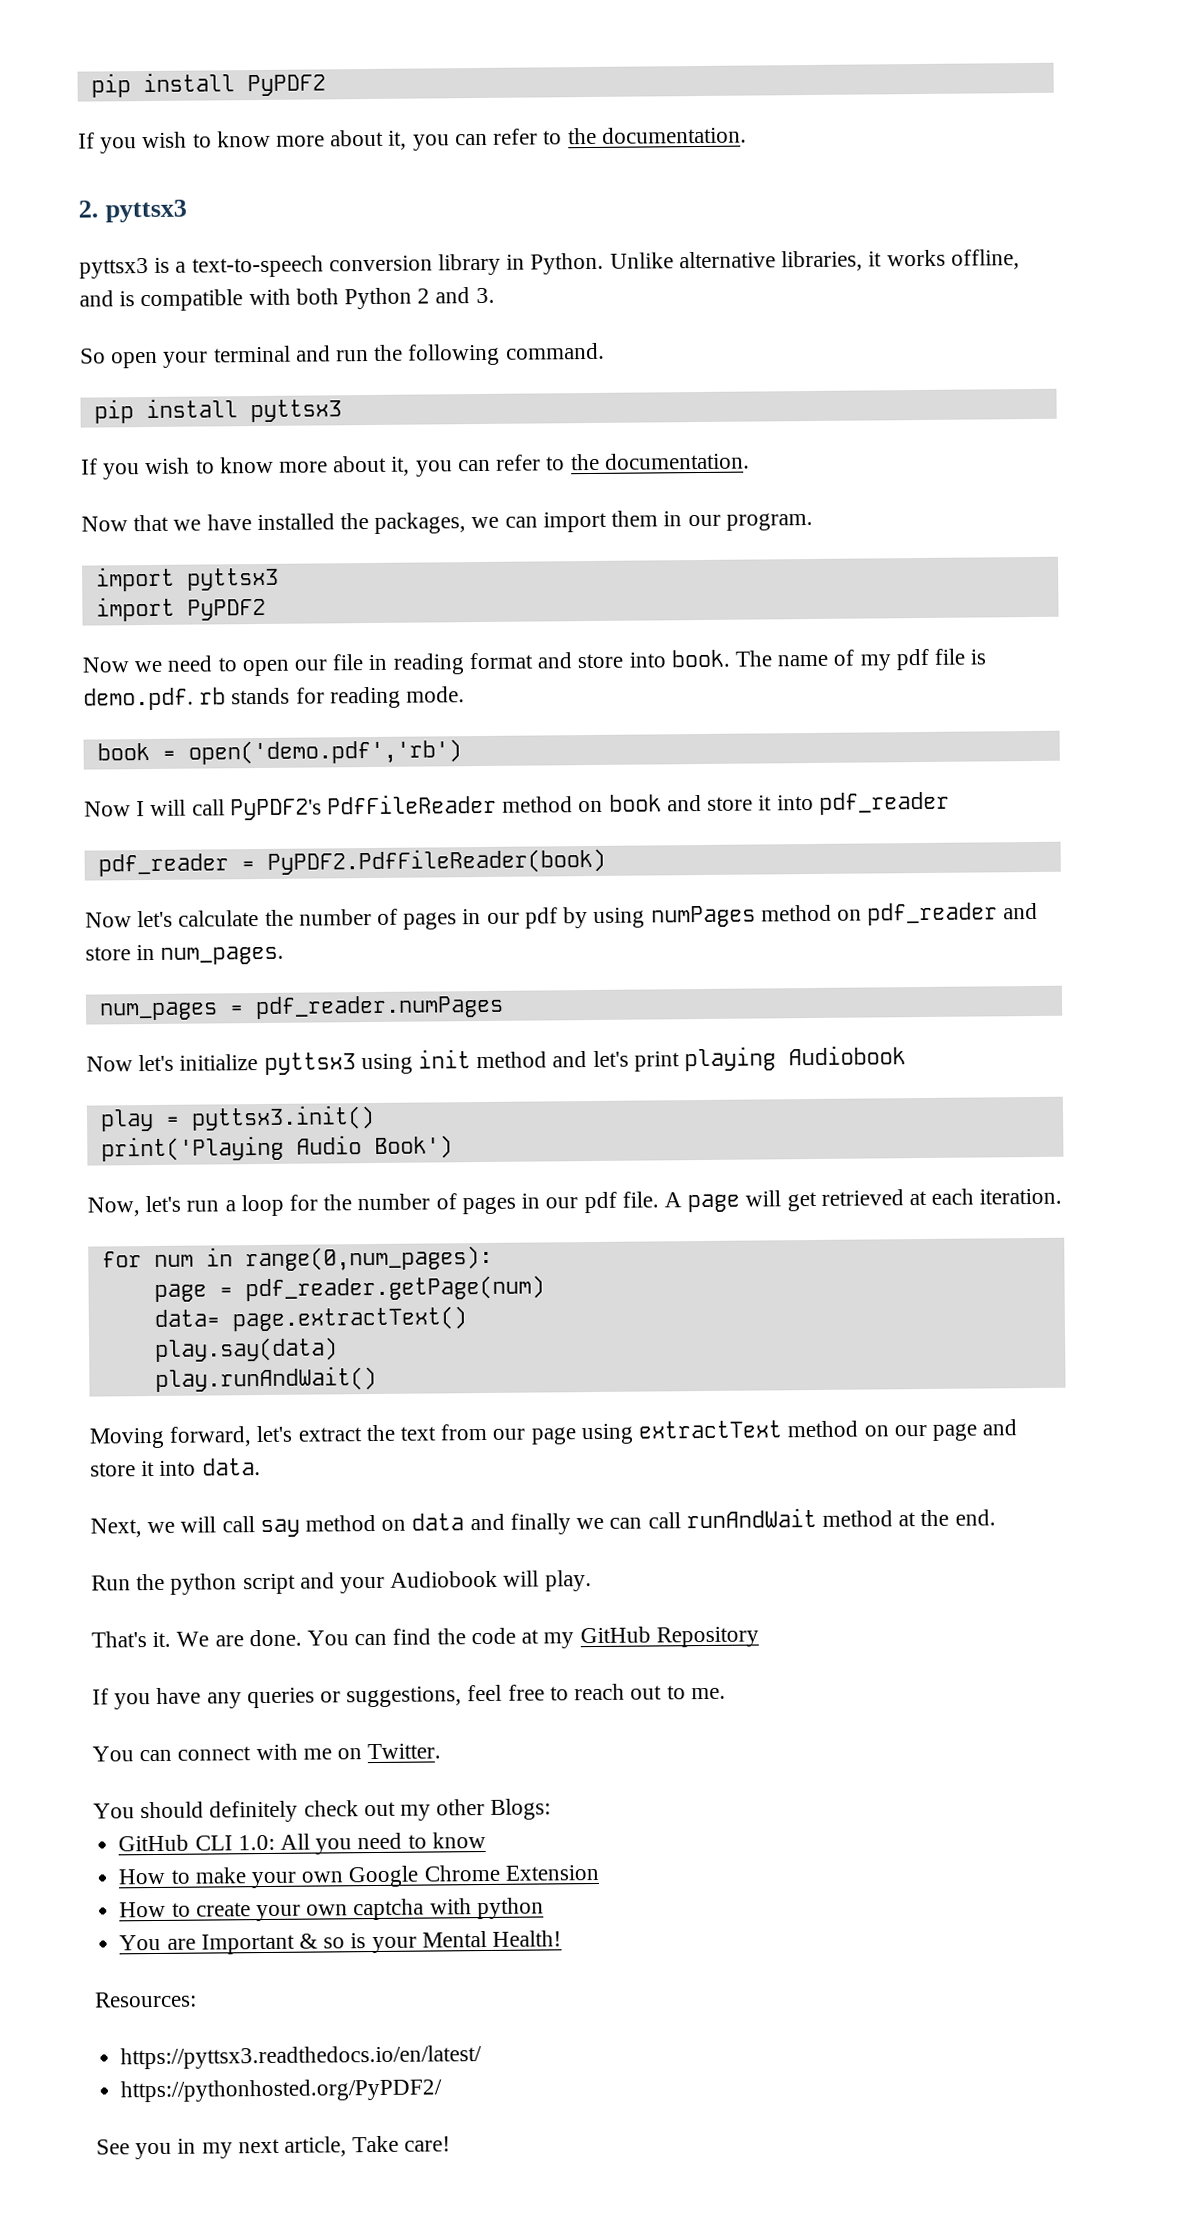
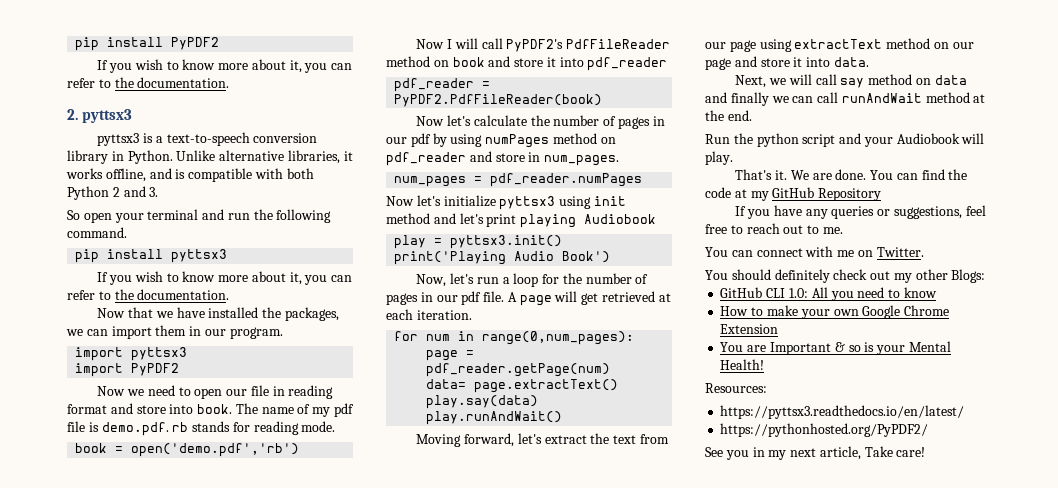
- How to create your own captcha with python

